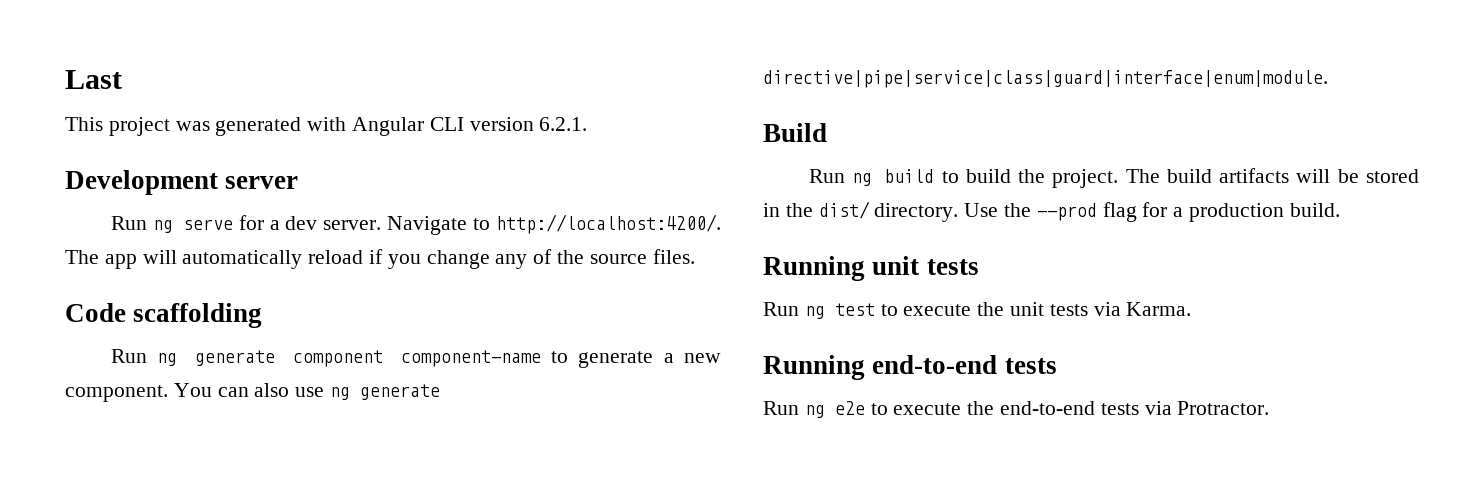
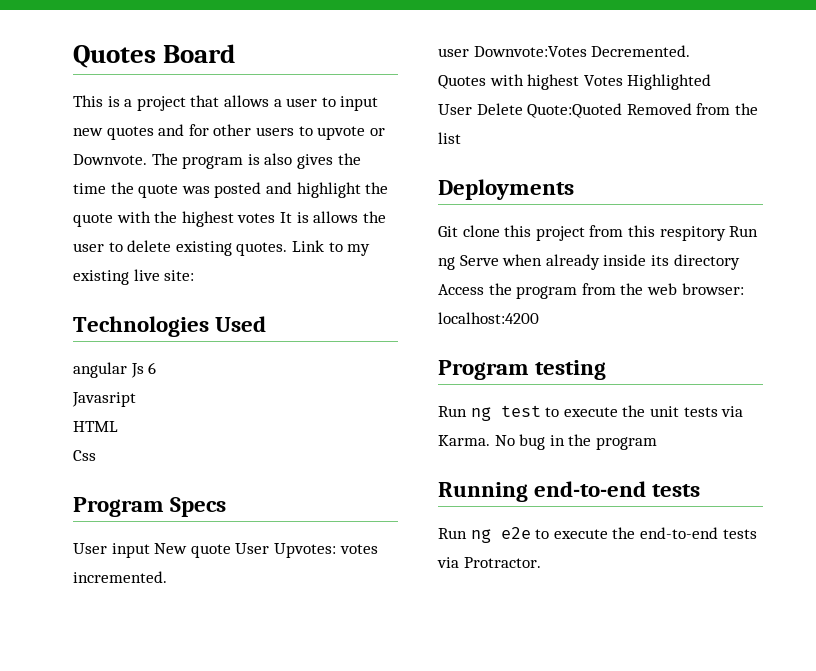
- Last
+ Quotes Board
- This project was generated with Angular CLI version 6.2.1.
- Development server
- Run ng serve for a dev server. Navigate to http://localhost:4200/. The app will automatically reload if you change any of the source files.
- Code scaffolding
- Run ng generate component component-name to generate a new component. You can also use ng generate directive|pipe|service|class|guard|interface|enum|module.
- Build
- Run ng build to build the project. The build artifacts will be stored in the dist/ directory. Use the --prod flag for a production build.
- Running unit tests
+ This is a project that allows a user to input new quotes and for other users to upvote or Downvote. The program is also gives the time the quote was posted and highlight the quote with the highest votes It is allows the user to delete existing quotes. Link to my existing live site:
+ Technologies Used
+ angular Js 6
+ Javasript
+ HTML
+ Css
+ Program Specs
+ User input New quote User Upvotes: votes incremented.
+ user Downvote:Votes Decremented.
+ Quotes with highest Votes Highlighted
+ User Delete Quote:Quoted Removed from the list
+ Deployments
+ Git clone this project from this respitory Run ng Serve when already inside its directory Access the program from the web browser: localhost:4200
+ Program testing
+ No bug in the program

